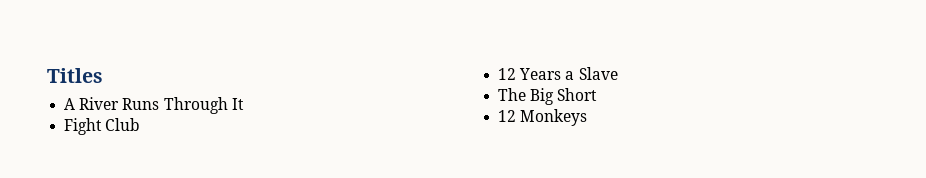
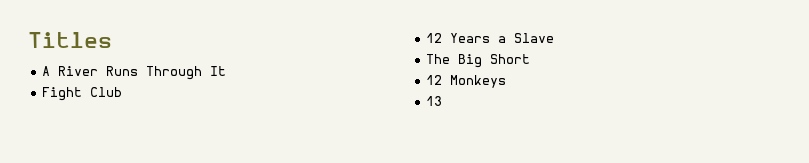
+ 13

